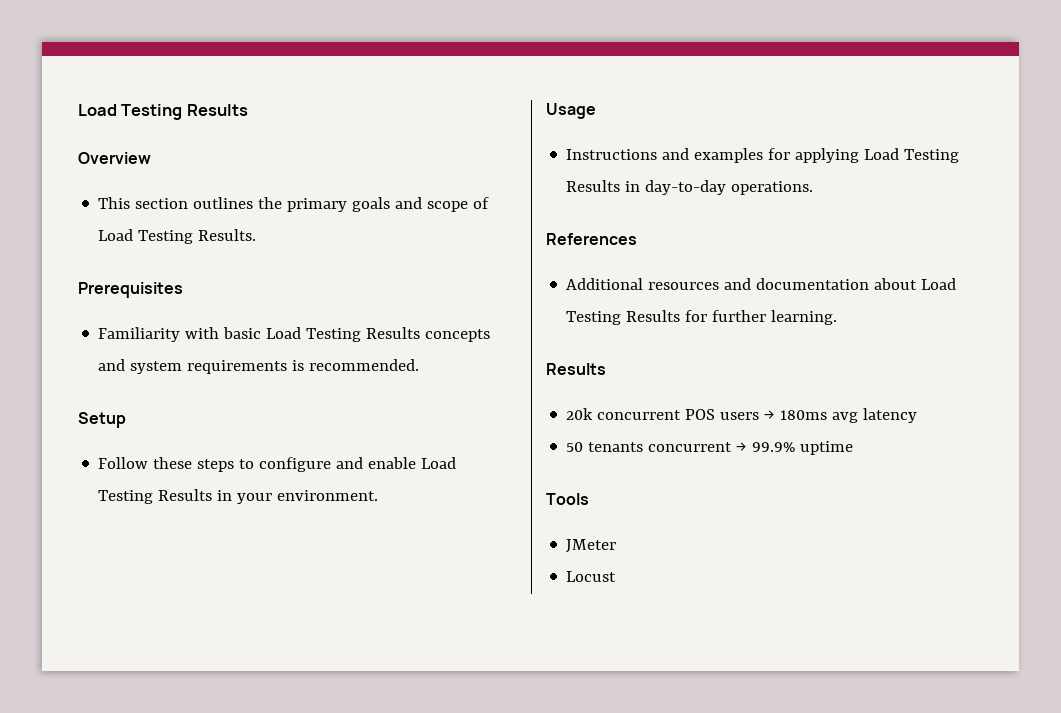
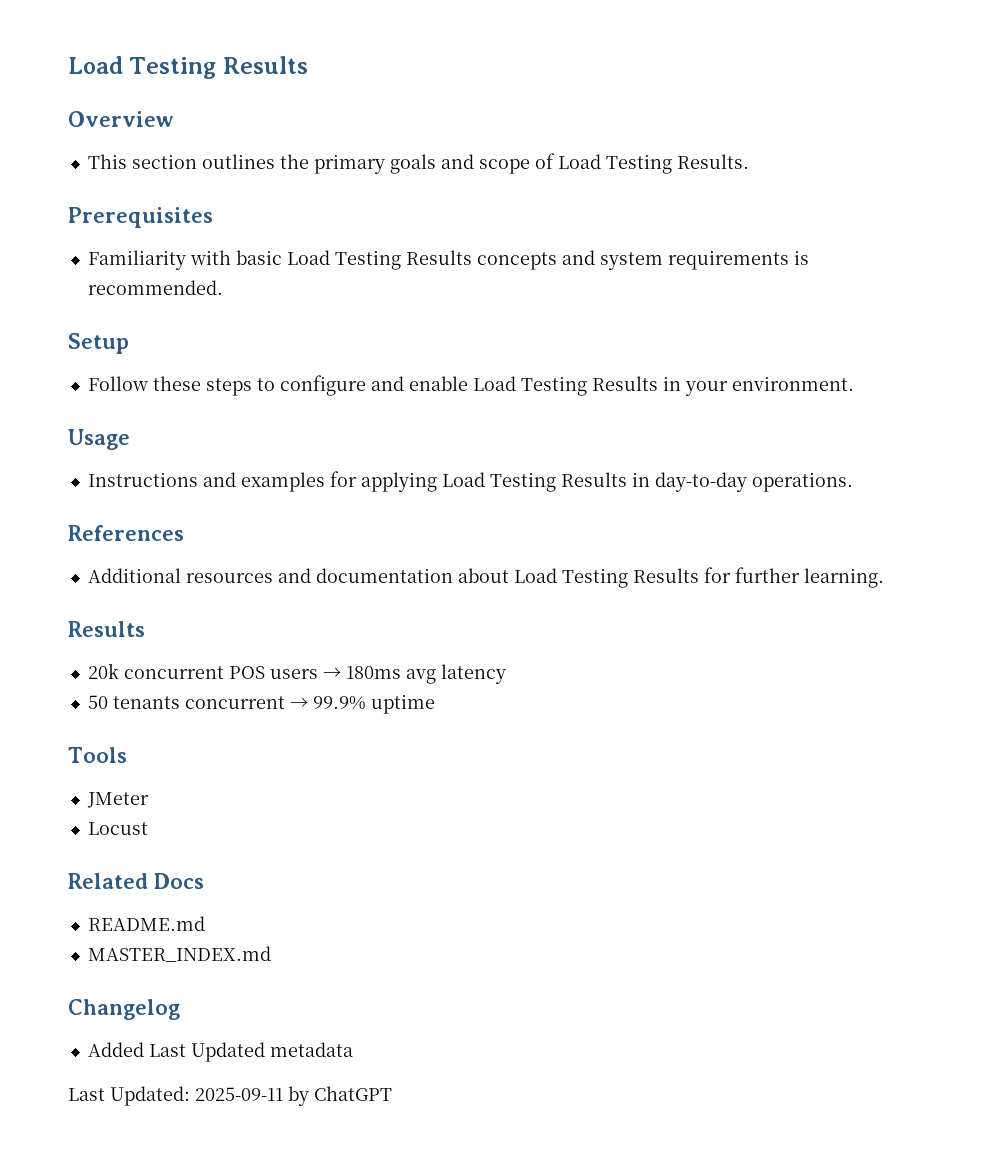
+ Related Docs
+ README.md
+ MASTER_INDEX.md
+ Changelog
+ Added Last Updated metadata
+ Last Updated: 2025-09-11 by ChatGPT

